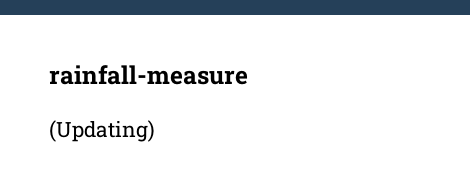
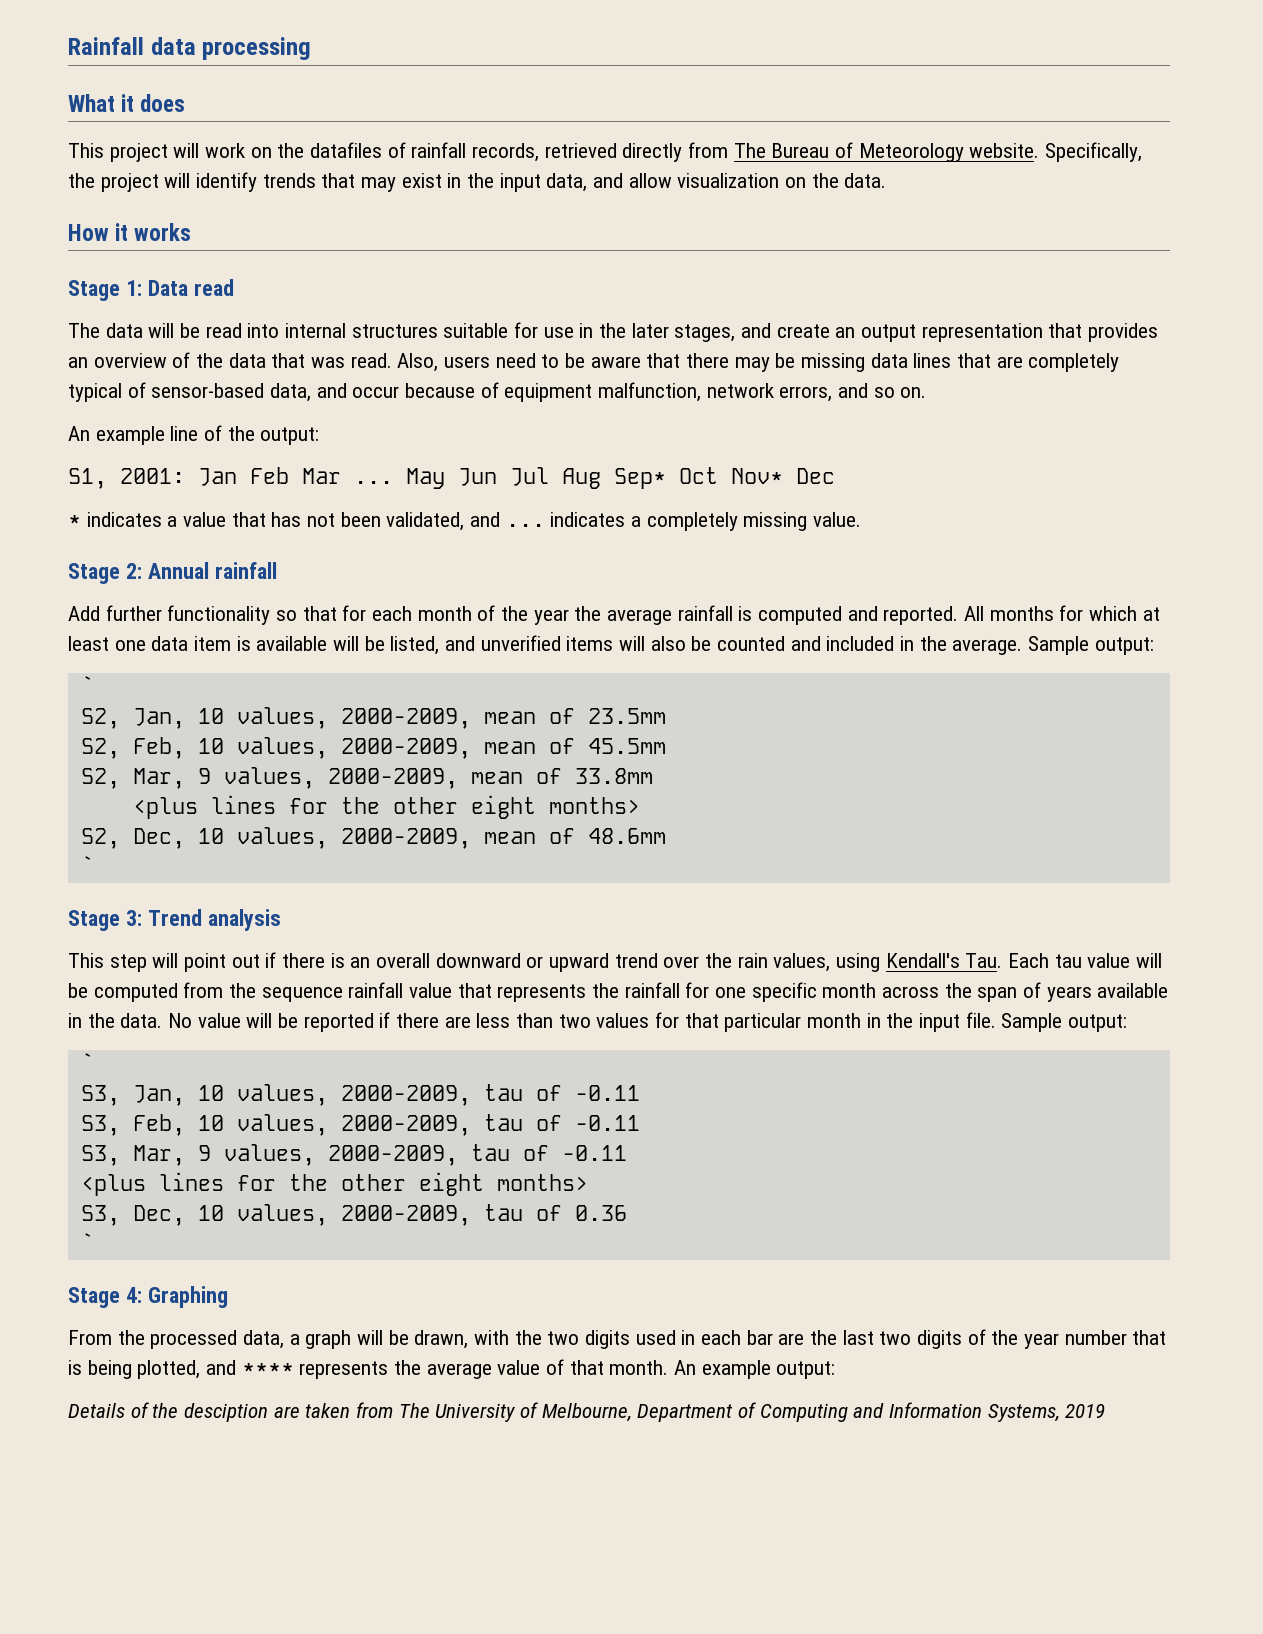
- rainfall-measure
- (Updating)
+ Rainfall data processing
+ What it does
+ This project will work on the datafiles of rainfall records, retrieved directly from The Bureau of Meteorology website. Specifically, the project will identify trends that may exist in the input data, and allow visualization on the data.
+ How it works
+ Stage 1: Data read
+ The data will be read into internal structures suitable for use in the later stages, and create an output representation that provides an overview of the data that was read. Also, users need to be aware that there may be missing data lines that are completely typical of sensor-based data, and occur because of equipment malfunction, network errors, and so on.
+ An example line of the output:
+ S1, 2001: Jan Feb Mar ... May Jun Jul Aug Sep* Oct Nov* Dec
+ * indicates a value that has not been validated, and ... indicates a completely missing value.
+ Stage 2: Annual rainfall
+ Add further functionality so that for each month of the year the average rainfall is computed and reported. All months for which at least one data item is available will be listed, and unverified items will also be counted and included in the average. Sample output:
+ `
+ S2, Jan, 10 values, 2000-2009, mean of 23.5mm
+ S2, Feb, 10 values, 2000-2009, mean of 45.5mm
+ S2, Mar, 9 values, 2000-2009, mean of 33.8mm
+ <plus lines for the other eight months>
+ S2, Dec, 10 values, 2000-2009, mean of 48.6mm
+ `
+ Stage 3: Trend analysis
+ This step will point out if there is an overall downward or upward trend over the rain values, using Kendall's Tau. Each tau value will be computed from the sequence rainfall value that represents the rainfall for one specific month across the span of years available in the data. No value will be reported if there are less than two values for that particular month in the input file. Sample output:
+ `
+ S3, Jan, 10 values, 2000-2009, tau of -0.11
+ S3, Feb, 10 values, 2000-2009, tau of -0.11
+ S3, Mar, 9 values, 2000-2009, tau of -0.11
+ <plus lines for the other eight months>
+ S3, Dec, 10 values, 2000-2009, tau of 0.36
+ `
+ Stage 4: Graphing
+ From the processed data, a graph will be drawn, with the two digits used in each bar are the last two digits of the year number that is being plotted, and **** represents the average value of that month. An example output:
+ Details of the desciption are taken from The University of Melbourne, Department of Computing and Information Systems, 2019

